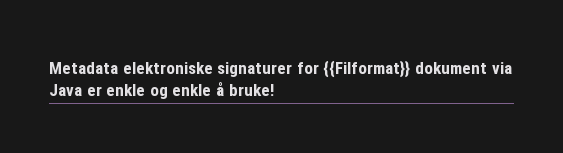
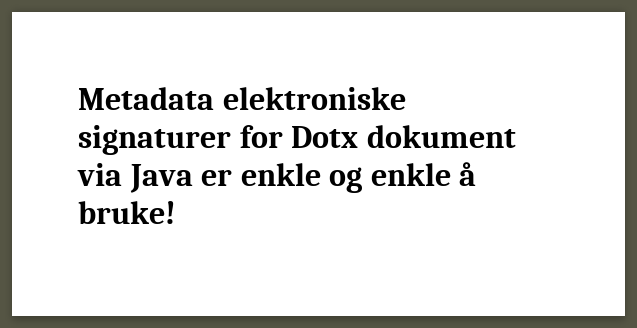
- Metadata elektroniske signaturer for {{Filformat}} dokument via Java er enkle og enkle å bruke!
+ Metadata elektroniske signaturer for Dotx dokument via Java er enkle og enkle å bruke!

